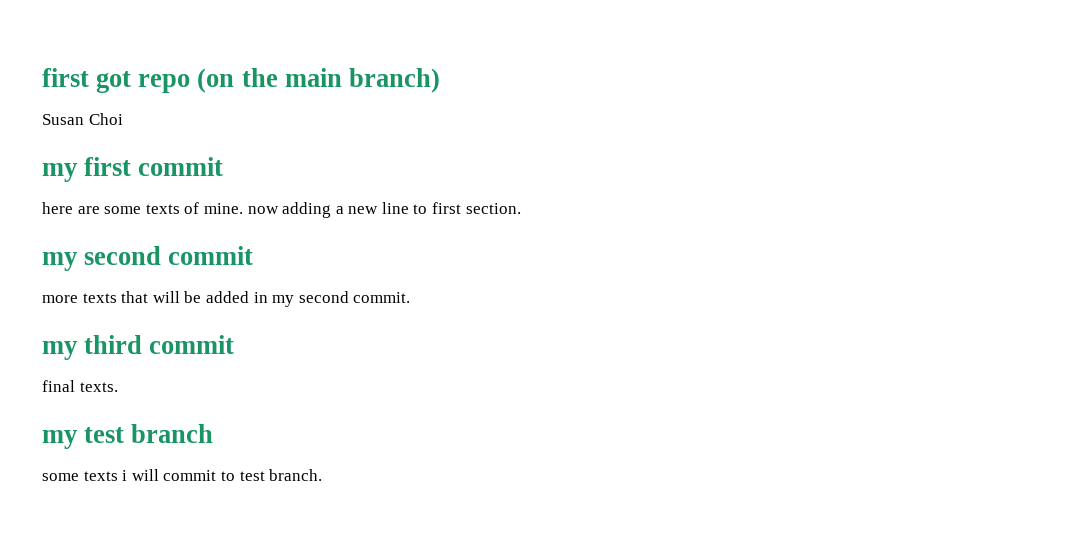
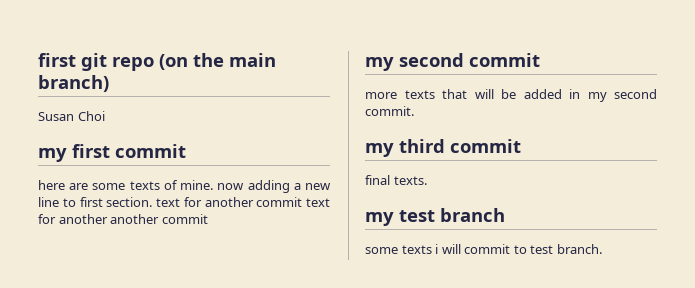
- first got repo (on the main branch)
+ first git repo (on the main branch)
- here are some texts of mine. now adding a new line to first section.
+ here are some texts of mine. now adding a new line to first section. text for another commit text for another another commit

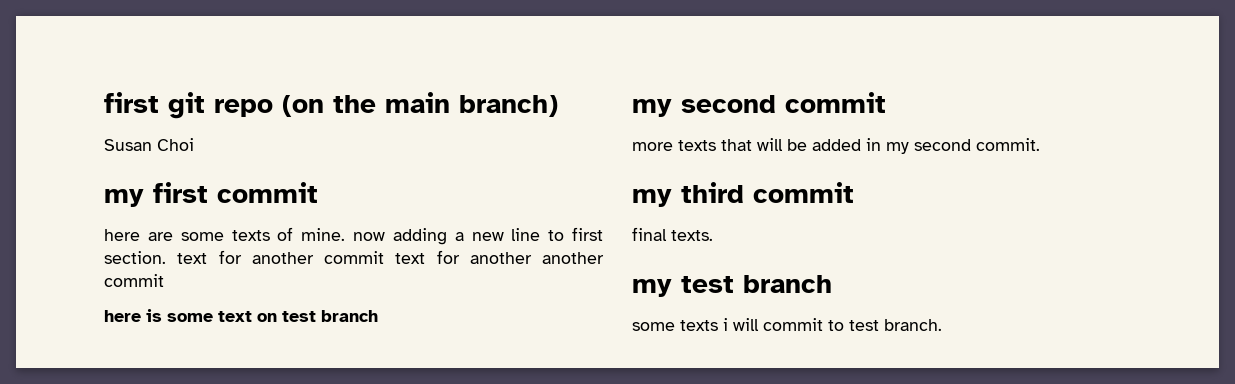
+ here is some text on test branch

